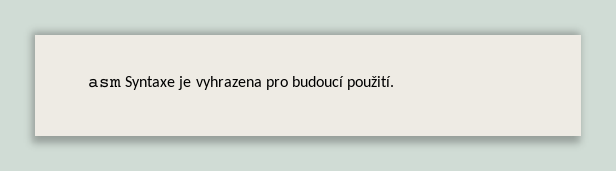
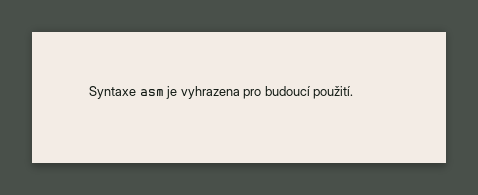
- asm Syntaxe je vyhrazena pro budoucí použití.
+ Syntaxe asm je vyhrazena pro budoucí použití.

